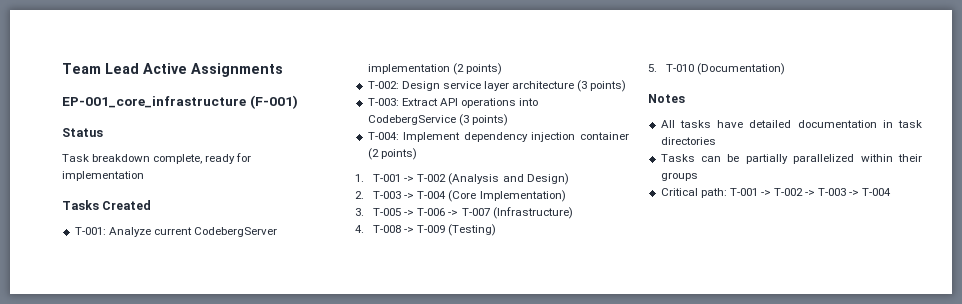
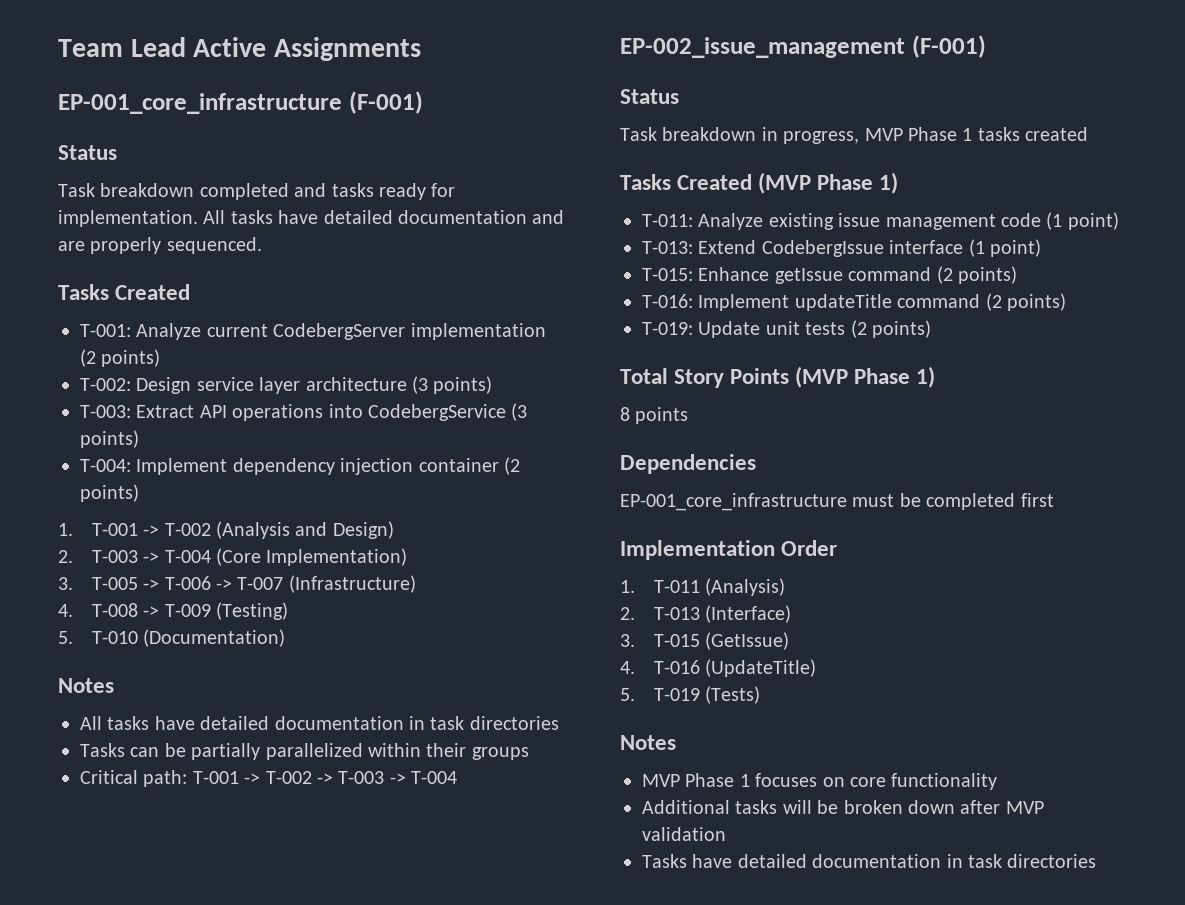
- Task breakdown complete, ready for implementation
+ Task breakdown completed and tasks ready for implementation. All tasks have detailed documentation and are properly sequenced.
+ EP-002_issue_management (F-001)
+ Status
+ Task breakdown in progress, MVP Phase 1 tasks created
+ Tasks Created (MVP Phase 1)
+ T-011: Analyze existing issue management code (1 point)
+ T-013: Extend CodebergIssue interface (1 point)
+ T-015: Enhance getIssue command (2 points)
+ T-016: Implement updateTitle command (2 points)
+ T-019: Update unit tests (2 points)
+ Total Story Points (MVP Phase 1)
+ 8 points
+ Dependencies
+ EP-001_core_infrastructure must be completed first
+ Implementation Order
+ 1. T-011 (Analysis)
+ 2. T-013 (Interface)
+ 3. T-015 (GetIssue)
+ 4. T-016 (UpdateTitle)
+ 5. T-019 (Tests)
+ Notes
+ MVP Phase 1 focuses on core functionality
+ Additional tasks will be broken down after MVP validation
+ Tasks have detailed documentation in task directories

